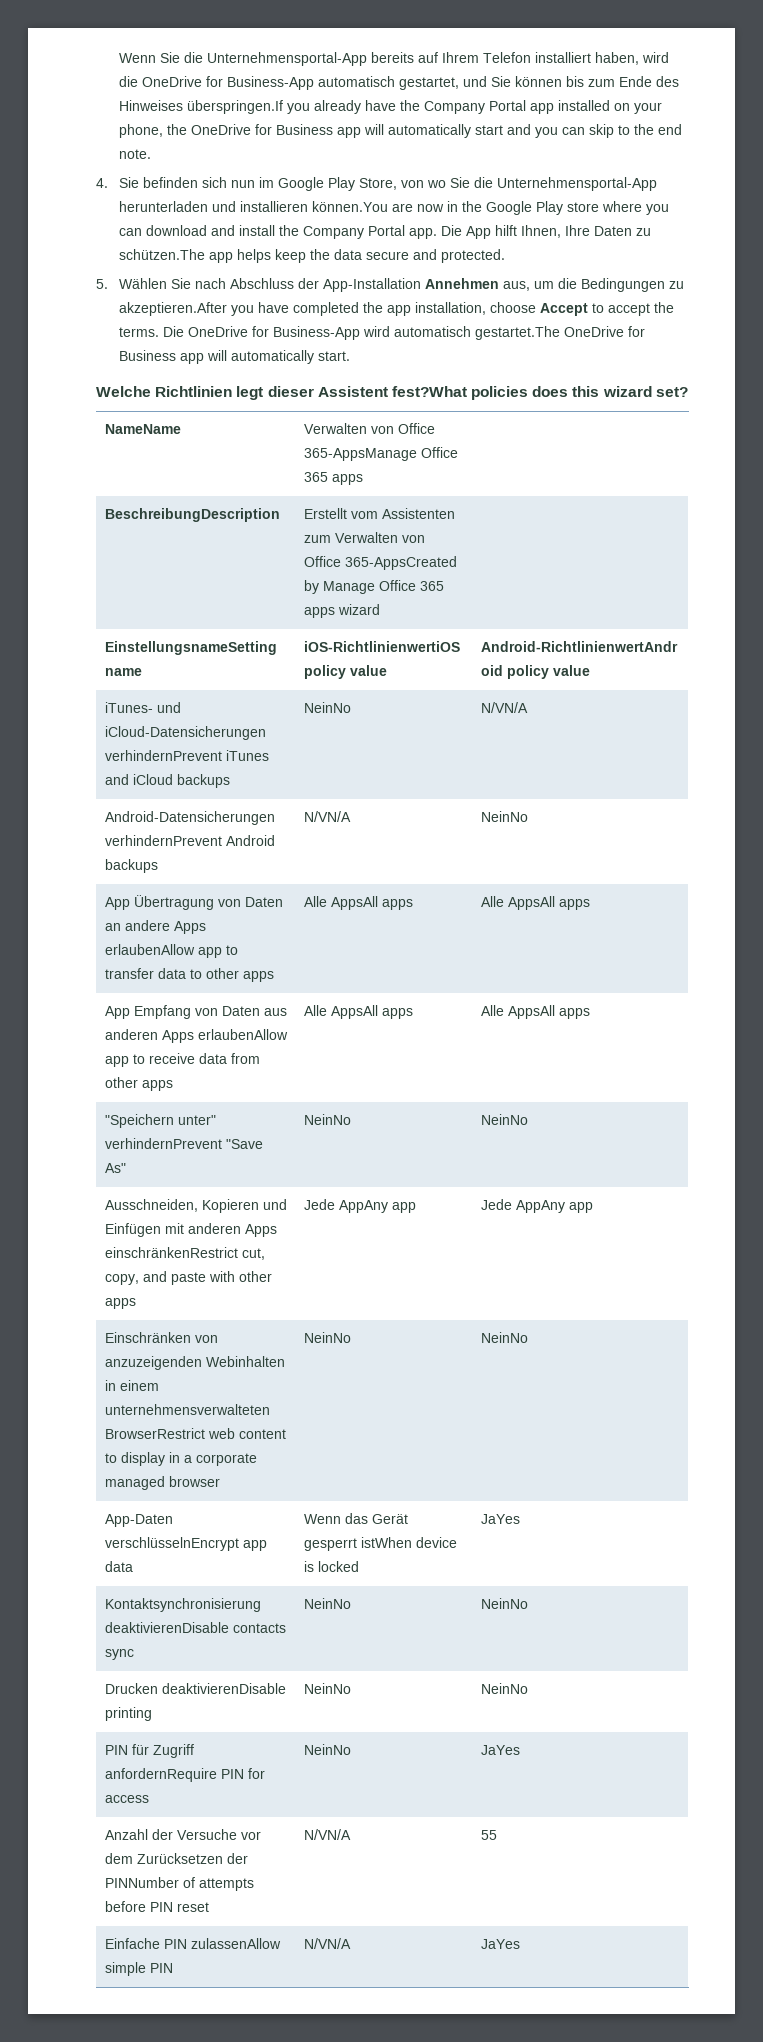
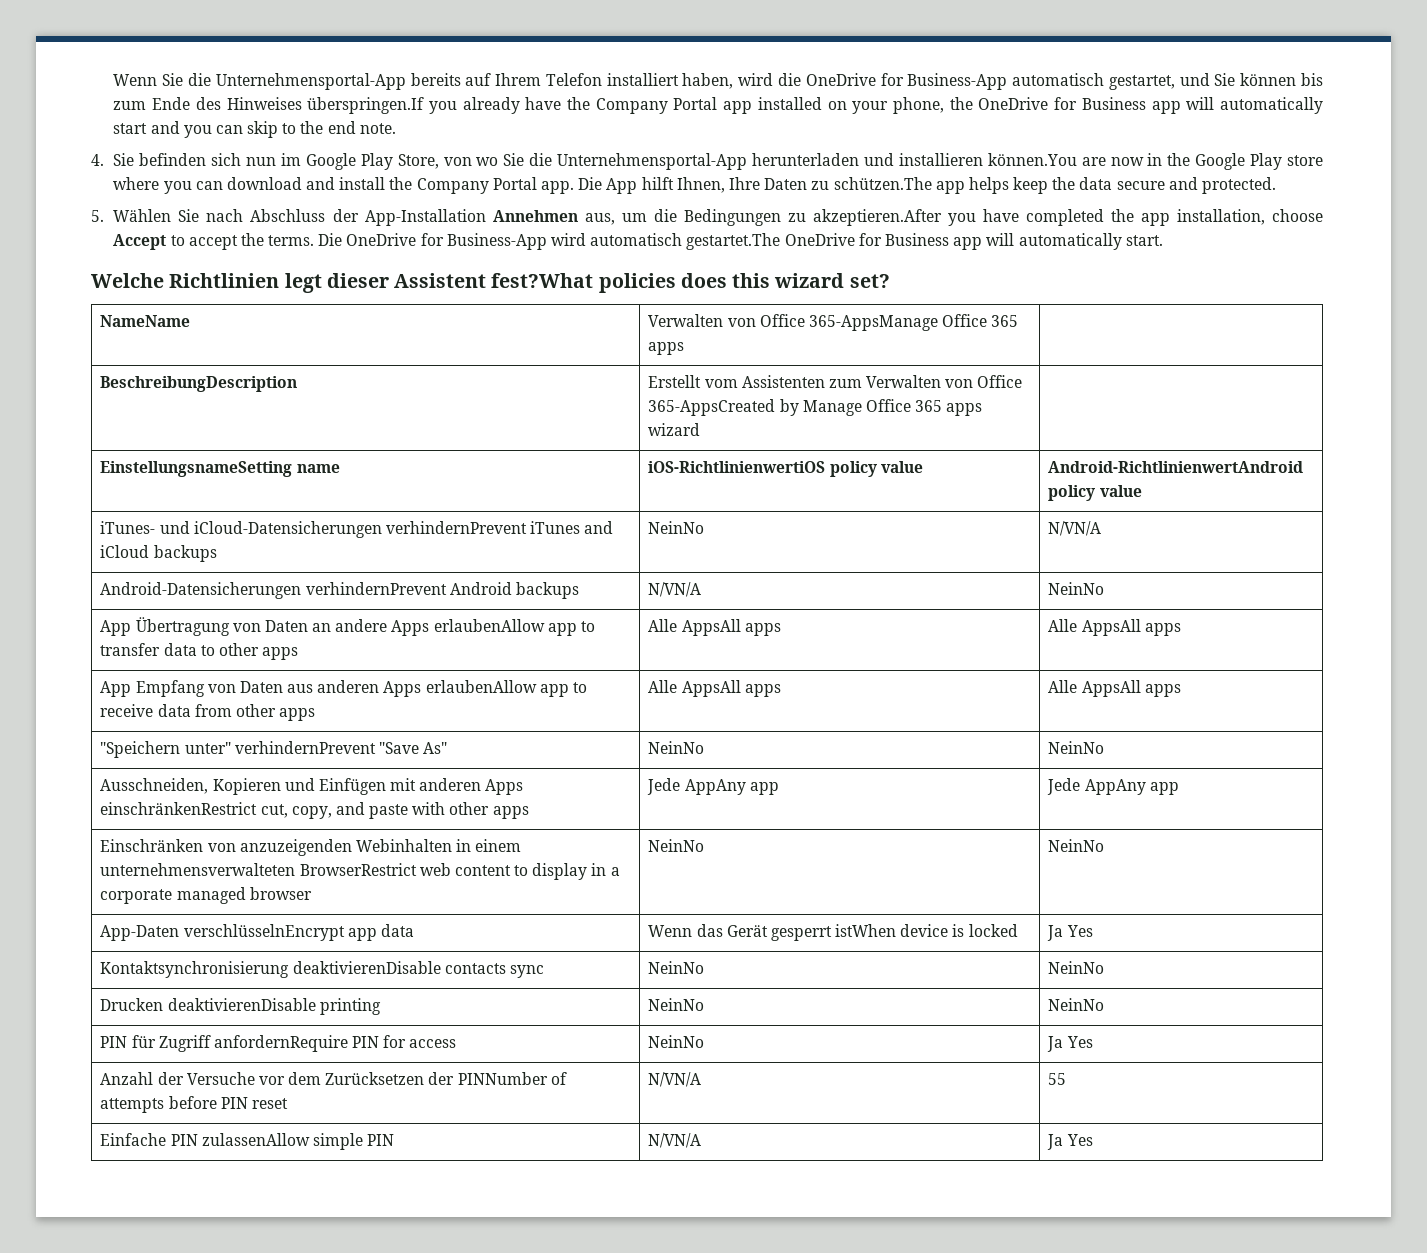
- App-Daten verschlüsselnEncrypt app data | Wenn das Gerät gesperrt istWhen device is locked | JaYes
+ App-Daten verschlüsselnEncrypt app data | Wenn das Gerät gesperrt istWhen device is locked | Ja Yes
- PIN für Zugriff anfordernRequire PIN for access | NeinNo | JaYes
+ PIN für Zugriff anfordernRequire PIN for access | NeinNo | Ja Yes
- Einfache PIN zulassenAllow simple PIN | N/VN/A | JaYes
+ Einfache PIN zulassenAllow simple PIN | N/VN/A | Ja Yes

